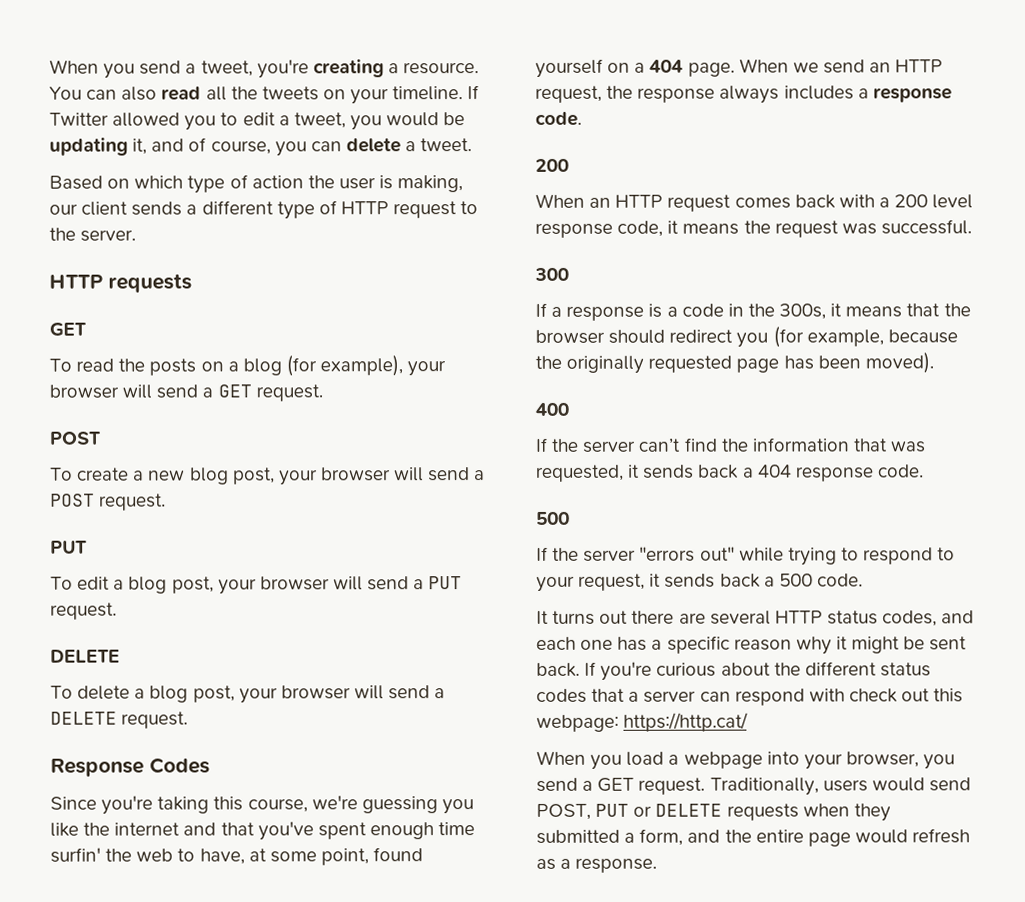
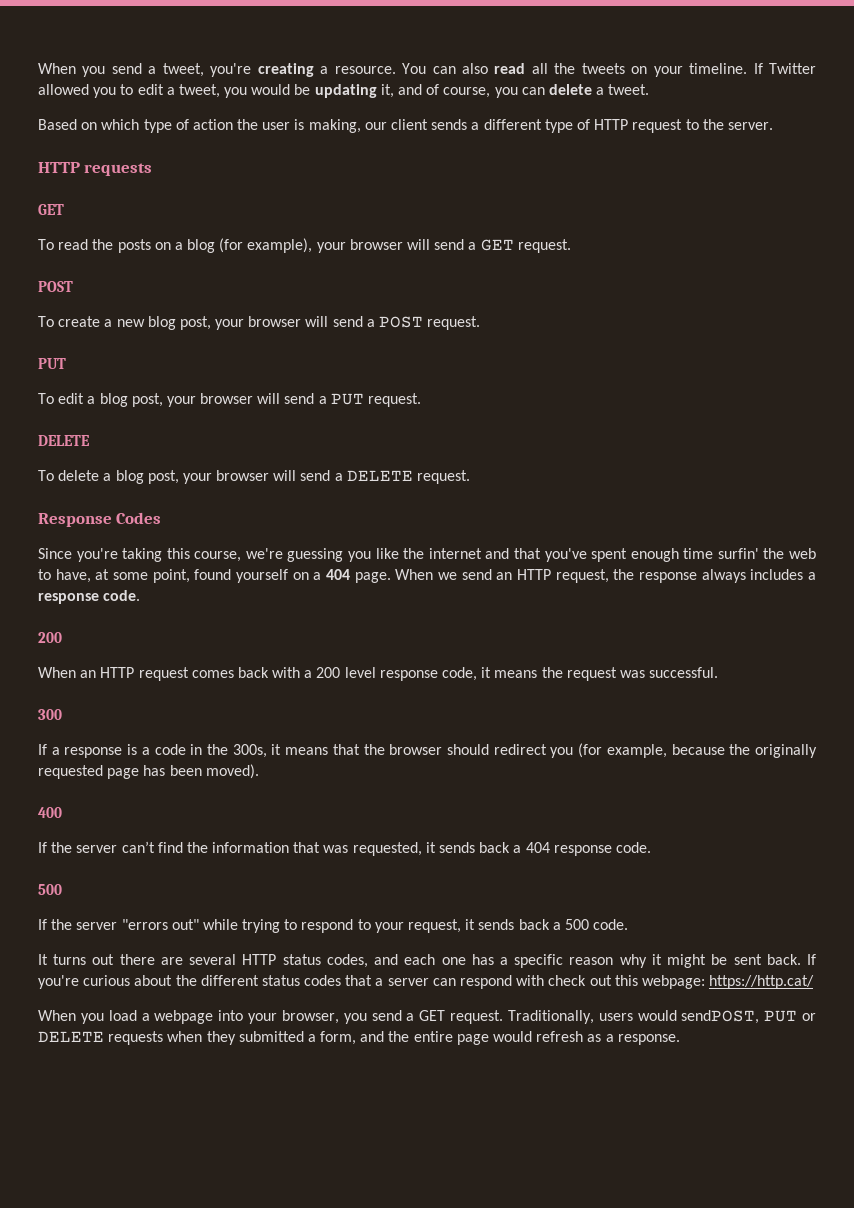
- Traditionally, users would send POST, PUT or DELETE requests when they submitted a form, and the entire page would refresh as a response.
+ Traditionally, users would sendPOST, PUT or DELETE requests when they submitted a form, and the entire page would refresh as a response.

